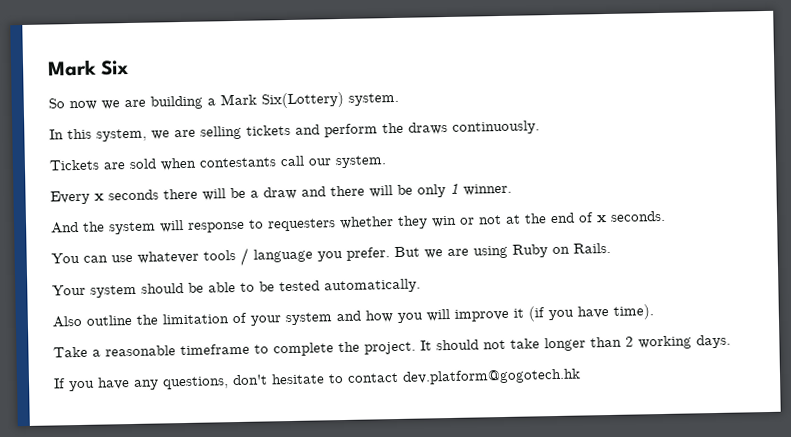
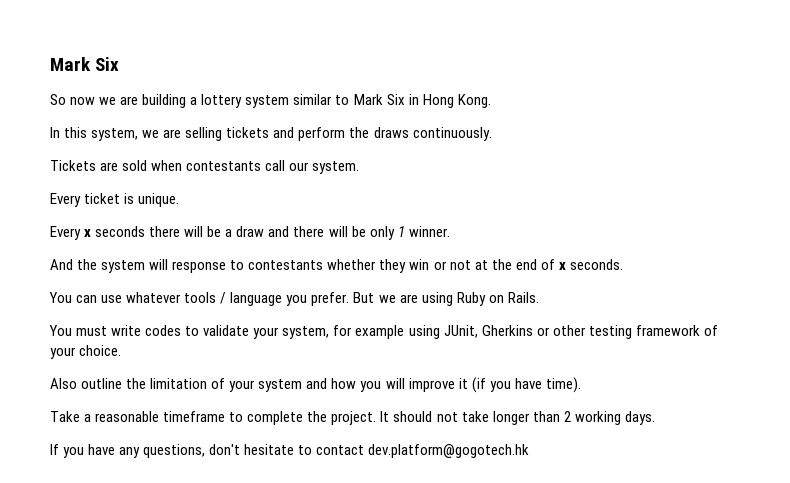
- So now we are building a Mark Six(Lottery) system.
+ So now we are building a lottery system similar to Mark Six in Hong Kong.
+ Every ticket is unique.
- And the system will response to requesters whether they win or not at the end of x seconds.
+ And the system will response to contestants whether they win or not at the end of x seconds.
- Your system should be able to be tested automatically.
+ You must write codes to validate your system, for example using JUnit, Gherkins or other testing framework of your choice.

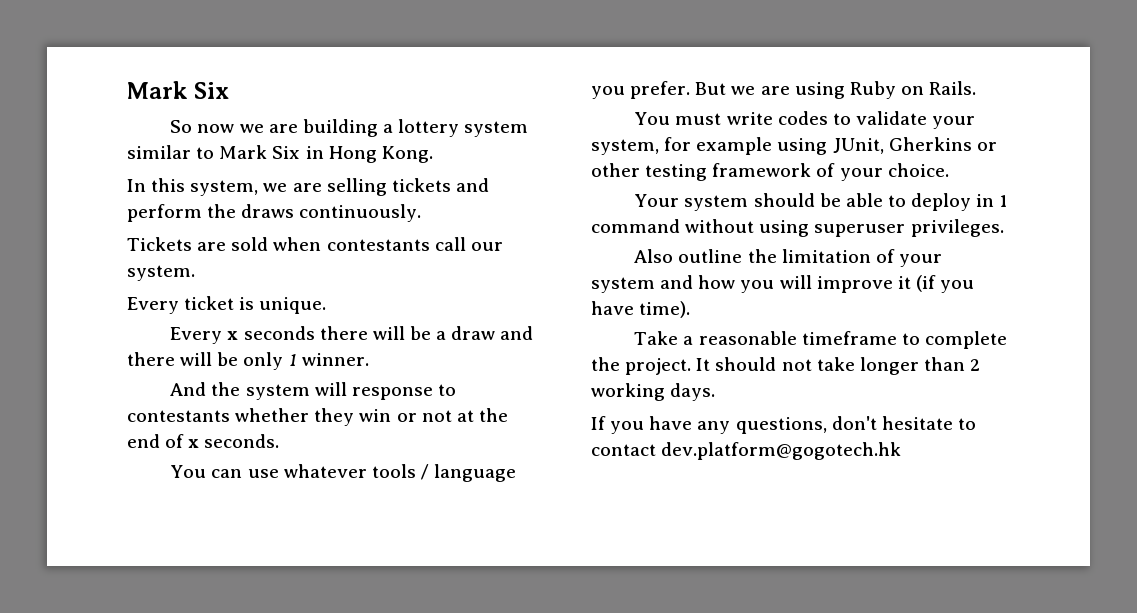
+ Your system should be able to deploy in 1 command without using superuser privileges.

